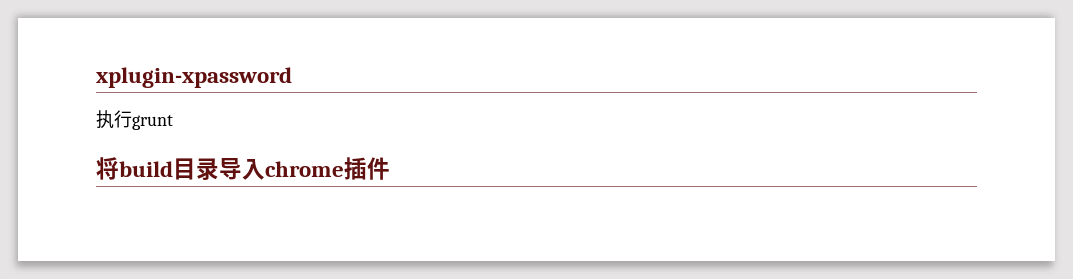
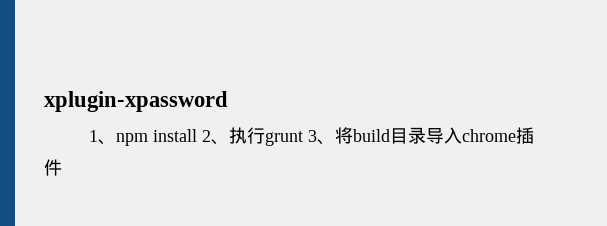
- 执行grunt
- 将build目录导入chrome插件
+ 1、npm install 2、执行grunt 3、将build目录导入chrome插件

